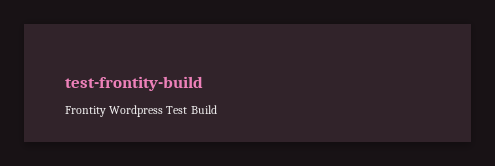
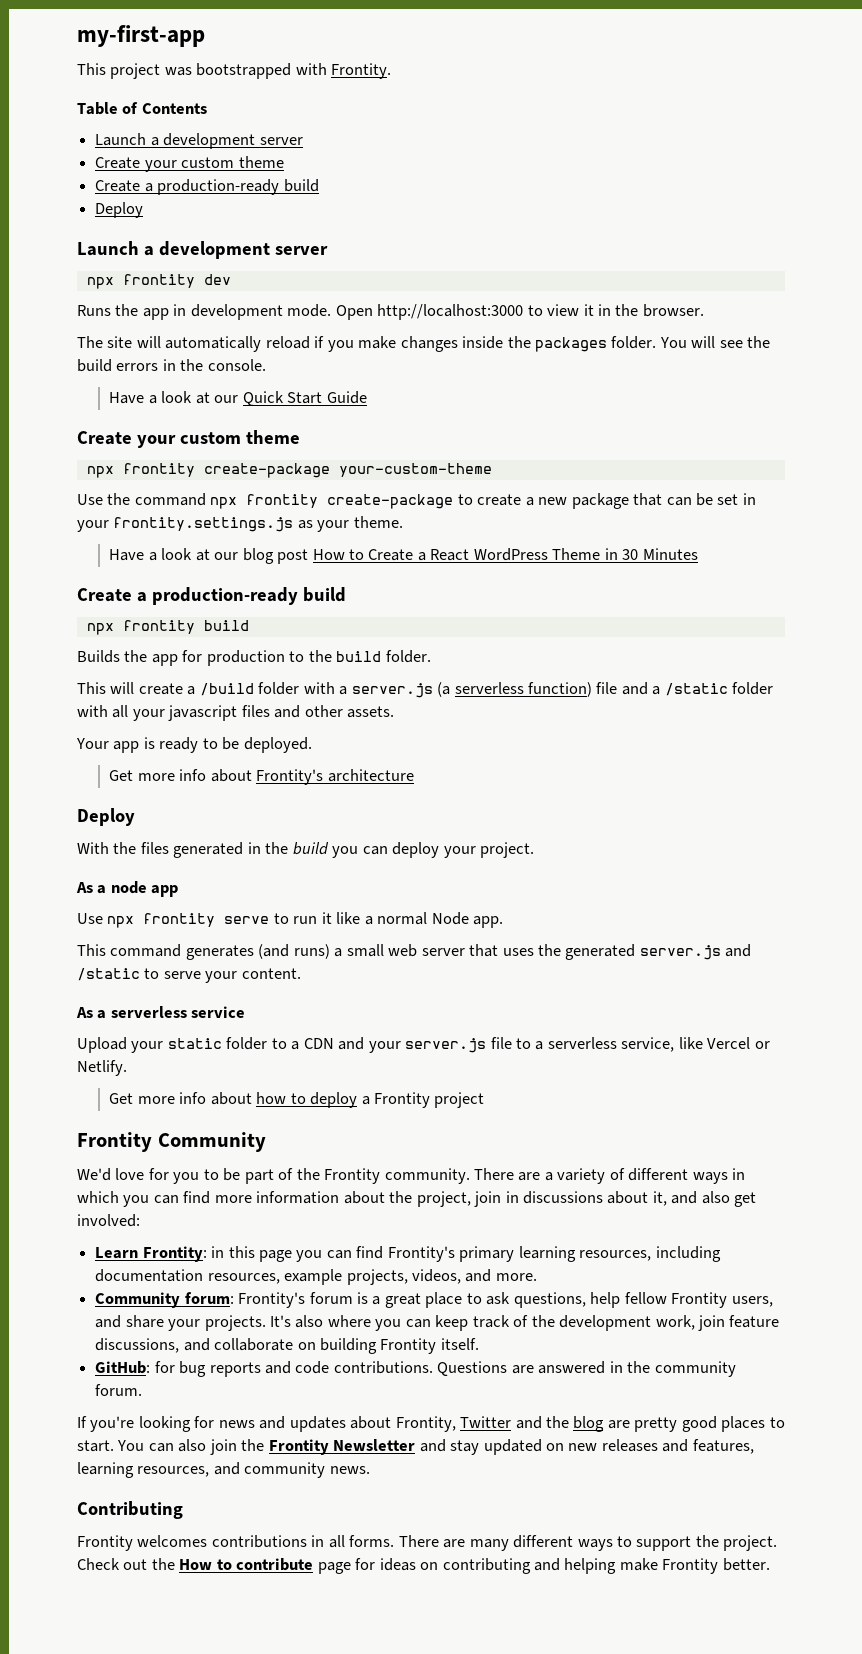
- test-frontity-build
- Frontity Wordpress Test Build
+ my-first-app
+ This project was bootstrapped with Frontity.
+ Table of Contents
+ Launch a development server
+ Create your custom theme
+ Create a production-ready build
+ Deploy
+ Launch a development server
+ npx frontity dev
+ Runs the app in development mode. Open http://localhost:3000 to view it in the browser.
+ The site will automatically reload if you make changes inside the packages folder. You will see the build errors in the console.
+ Have a look at our Quick Start Guide
+ Create your custom theme
+ npx frontity create-package your-custom-theme
+ Use the command npx frontity create-package to create a new package that can be set in your frontity.settings.js as your theme.
+ Have a look at our blog post How to Create a React WordPress Theme in 30 Minutes
+ Create a production-ready build
+ npx frontity build
+ Builds the app for production to the build folder.
+ This will create a /build folder with a server.js (a serverless function) file and a /static folder with all your javascript files and other assets.
+ Your app is ready to be deployed.
+ Get more info about Frontity's architecture
+ Deploy
+ With the files generated in the build you can deploy your project.
+ As a node app
+ Use npx frontity serve to run it like a normal Node app.
+ This command generates (and runs) a small web server that uses the generated server.js and /static to serve your content.
+ As a serverless service
+ Upload your static folder to a CDN and your server.js file to a serverless service, like Vercel or Netlify.
+ Get more info about how to deploy a Frontity project
+ Frontity Community
+ We'd love for you to be part of the Frontity community. There are a variety of different ways in which you can find more information about the project, join in discussions about it, and also get involved:
+ Learn Frontity: in this page you can find Frontity's primary learning resources, including documentation resources, example projects, videos, and more.
+ Community forum: Frontity's forum is a great place to ask questions, help fellow Frontity users, and share your projects. It's also where you can keep track of the development work, join feature discussions, and collaborate on building Frontity itself.
+ GitHub: for bug reports and code contributions. Questions are answered in the community forum.
+ If you're looking for news and updates about Frontity, Twitter and the blog are pretty good places to start. You can also join the Frontity Newsletter and stay updated on new releases and features, learning resources, and community news.
+ Contributing
+ Frontity welcomes contributions in all forms. There are many different ways to support the project. Check out the How to contribute page for ideas on contributing and helping make Frontity better.

